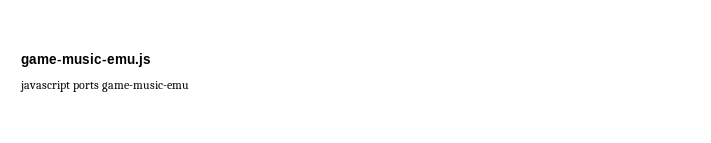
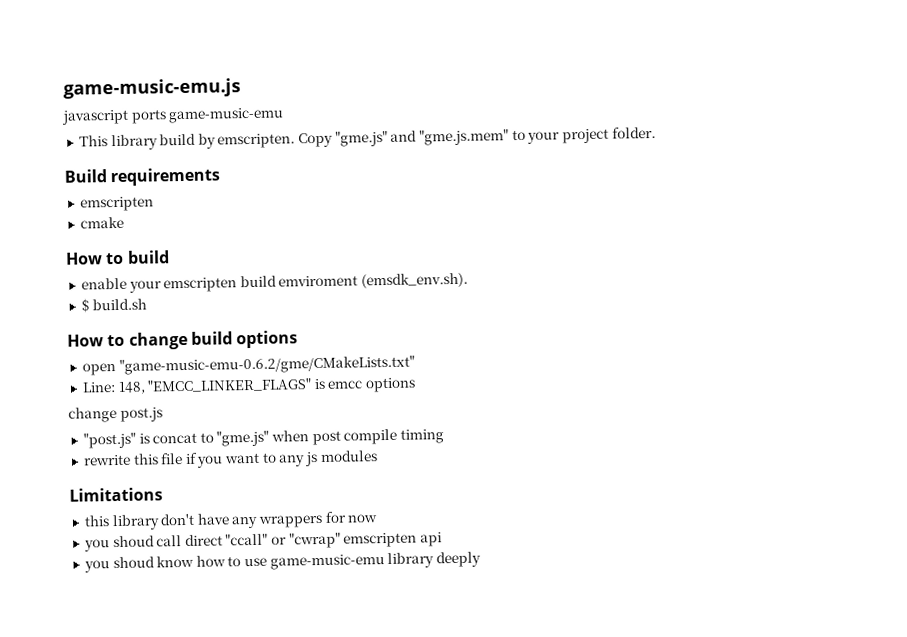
+ This library build by emscripten. Copy "gme.js" and "gme.js.mem" to your project folder.
+ Build requirements
+ emscripten
+ cmake
+ How to build
+ enable your emscripten build emviroment (emsdk_env.sh).
+ $ build.sh
+ How to change build options
+ open "game-music-emu-0.6.2/gme/CMakeLists.txt"
+ Line: 148, "EMCC_LINKER_FLAGS" is emcc options
+ change post.js
+ "post.js" is concat to "gme.js" when post compile timing
+ rewrite this file if you want to any js modules
+ Limitations
+ this library don't have any wrappers for now
+ you shoud call direct "ccall" or "cwrap" emscripten api
+ you shoud know how to use game-music-emu library deeply

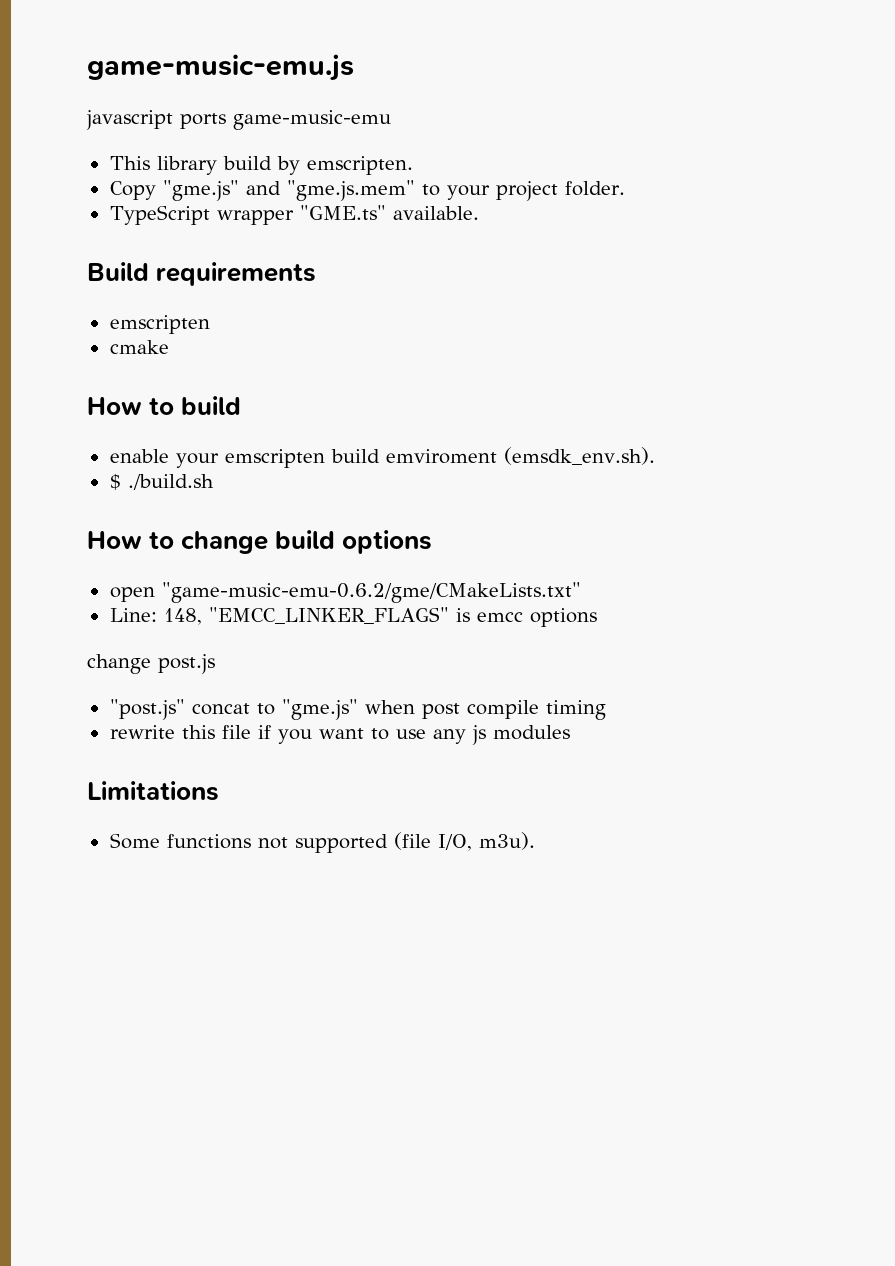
- This library build by emscripten. Copy "gme.js" and "gme.js.mem" to your project folder.
+ This library build by emscripten.
+ Copy "gme.js" and "gme.js.mem" to your project folder.
+ TypeScript wrapper "GME.ts" available.
- $ build.sh
+ $ ./build.sh
- "post.js" is concat to "gme.js" when post compile timing
+ "post.js" concat to "gme.js" when post compile timing
- rewrite this file if you want to any js modules
+ rewrite this file if you want to use any js modules
- this library don't have any wrappers for now
- you shoud call direct "ccall" or "cwrap" emscripten api
- you shoud know how to use game-music-emu library deeply
+ Some functions not supported (file I/O, m3u).

